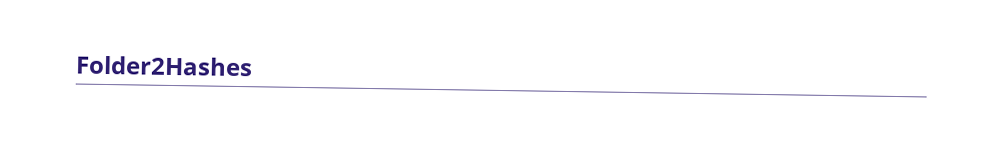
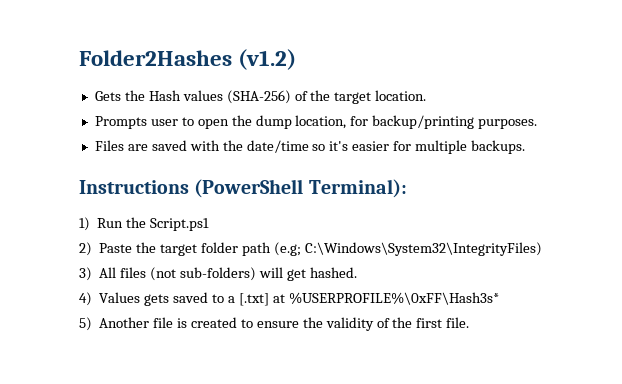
- Folder2Hashes
+ Folder2Hashes (v1.2)
+ Gets the Hash values (SHA-256) of the target location.
+ Prompts user to open the dump location, for backup/printing purposes.
+ Files are saved with the date/time so it's easier for multiple backups.
+ Instructions (PowerShell Terminal):
+ 1) Run the Script.ps1
+ 2) Paste the target folder path (e.g; C:\Windows\System32\IntegrityFiles)
+ 3) All files (not sub-folders) will get hashed.
+ 4) Values gets saved to a [.txt] at %USERPROFILE%\0xFF\Hash3s*
+ 5) Another file is created to ensure the validity of the first file.

